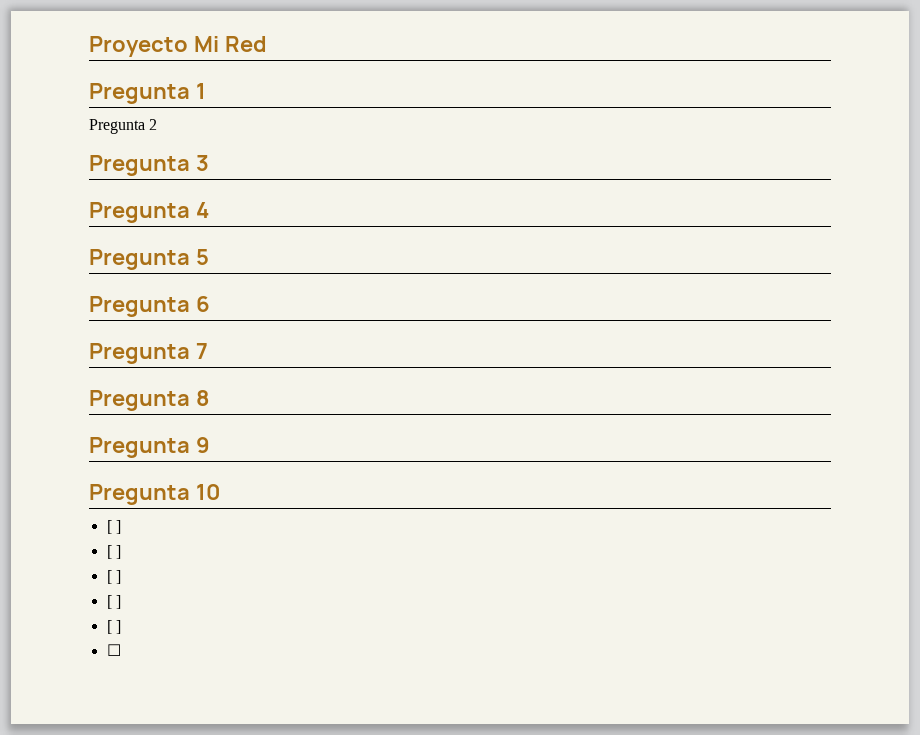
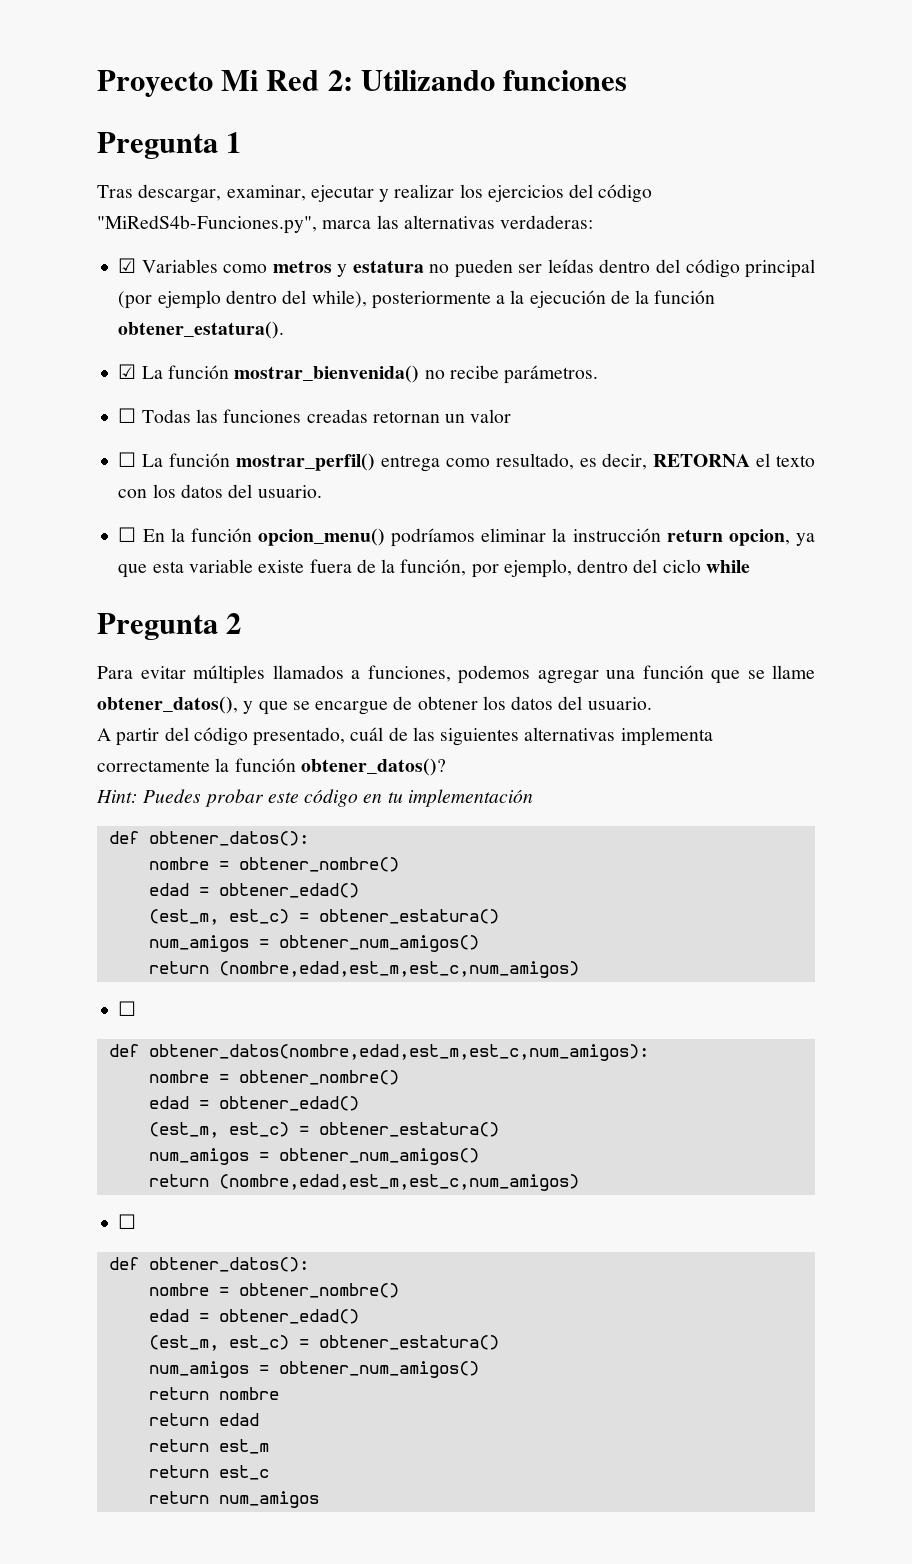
- Proyecto Mi Red
+ Proyecto Mi Red 2: Utilizando funciones
+ Tras descargar, examinar, ejecutar y realizar los ejercicios del código "MiRedS4b-Funciones.py", marca las alternativas verdaderas:
+ ☑ Variables como metros y estatura no pueden ser leídas dentro del código principal (por ejemplo dentro del while), posteriormente a la ejecución de la función obtener_estatura().
+ ☑ La función mostrar_bienvenida() no recibe parámetros.
+ ☐ Todas las funciones creadas retornan un valor
+ ☐ La función mostrar_perfil() entrega como resultado, es decir, RETORNA el texto con los datos del usuario.
+ ☐ En la función opcion_menu() podríamos eliminar la instrucción return opcion, ya que esta variable existe fuera de la función, por ejemplo, dentro del ciclo while
  Pregunta 2
- Pregunta 3
- Pregunta 4
- Pregunta 5
- Pregunta 6
- Pregunta 7
- Pregunta 8
- Pregunta 9
- Pregunta 10
- [ ]
- [ ]
- [ ]
- [ ]
- [ ]
+ Para evitar múltiples llamados a funciones, podemos agregar una función que se llame obtener_datos(), y que se encargue de obtener los datos del usuario.
+ A partir del código presentado, cuál de las siguientes alternativas implementa correctamente la función obtener_datos()?
+ Hint: Puedes probar este código en tu implementación
+ def obtener_datos():
+ nombre = obtener_nombre()
+ edad = obtener_edad()
+ (est_m, est_c) = obtener_estatura()
+ num_amigos = obtener_num_amigos()
+ return (nombre,edad,est_m,est_c,num_amigos)
  ☐
+ def obtener_datos(nombre,edad,est_m,est_c,num_amigos):
+ nombre = obtener_nombre()
+ edad = obtener_edad()
+ (est_m, est_c) = obtener_estatura()
+ num_amigos = obtener_num_amigos()
+ return (nombre,edad,est_m,est_c,num_amigos)
+ ☐
+ def obtener_datos():
+ nombre = obtener_nombre()
+ edad = obtener_edad()
+ (est_m, est_c) = obtener_estatura()
+ num_amigos = obtener_num_amigos()
+ return nombre
+ return edad
+ return est_m
+ return est_c
+ return num_amigos

